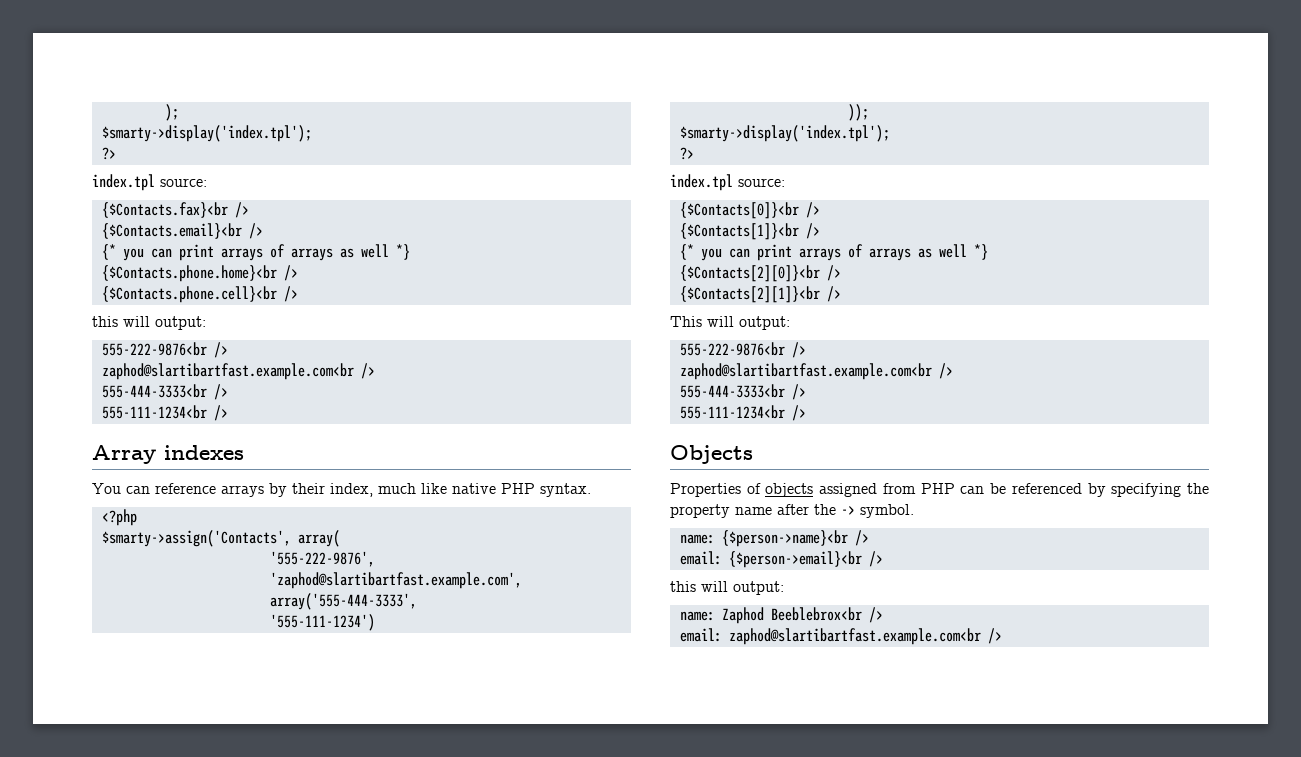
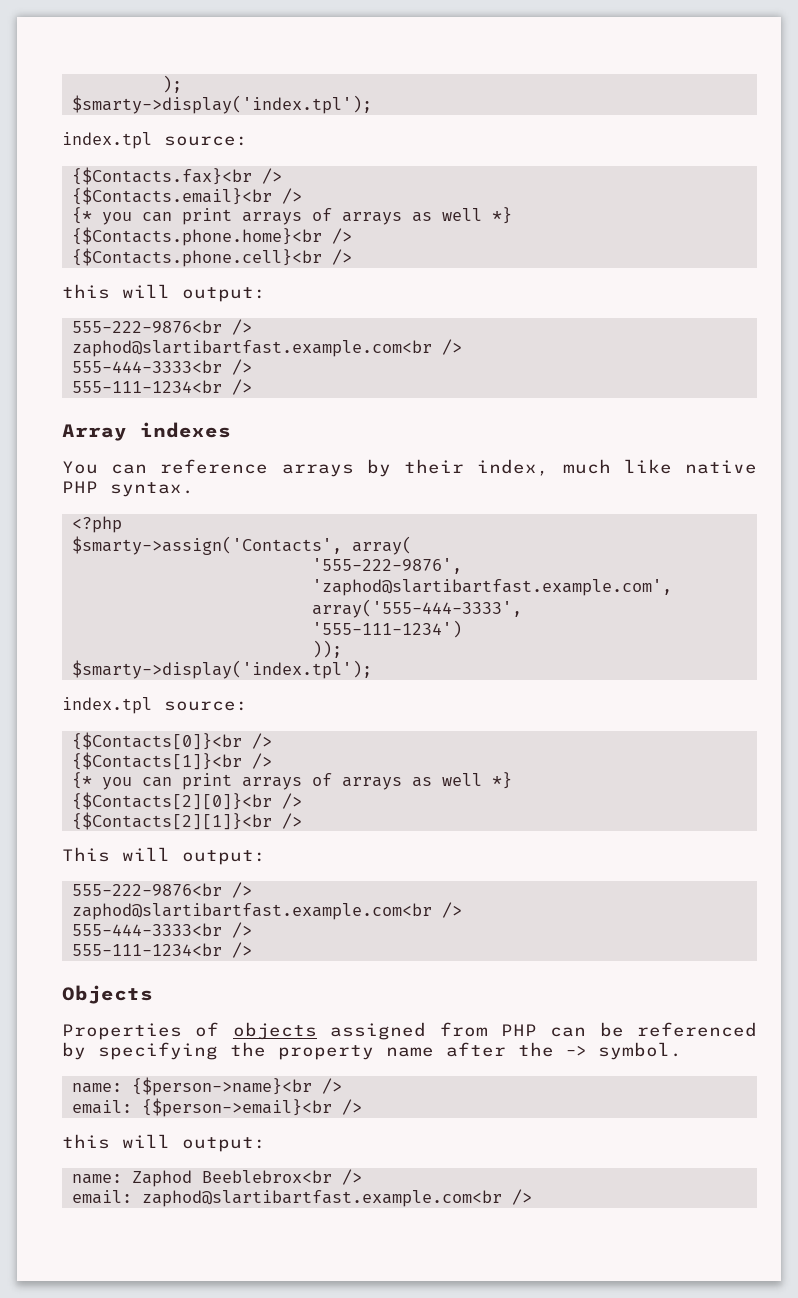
  );
  $smarty->display('index.tpl');
- ?>
  ));
  $smarty->display('index.tpl');
- ?>

